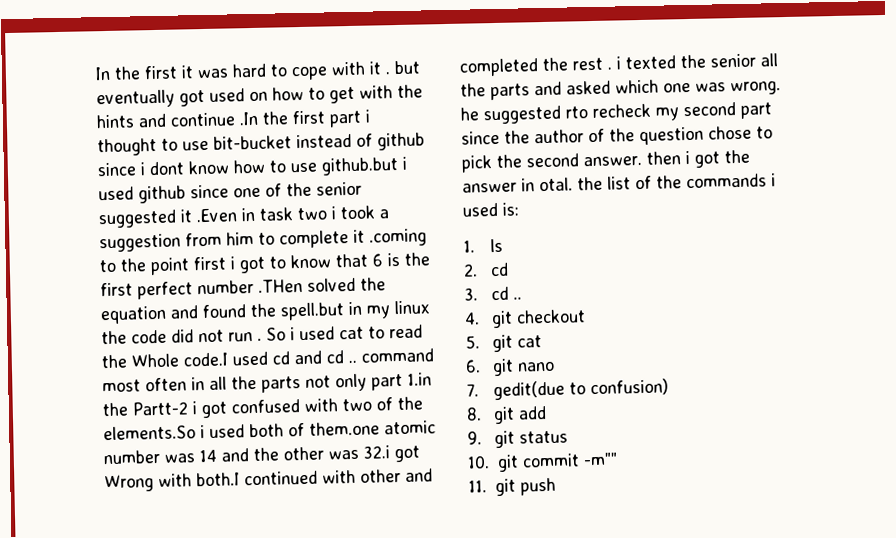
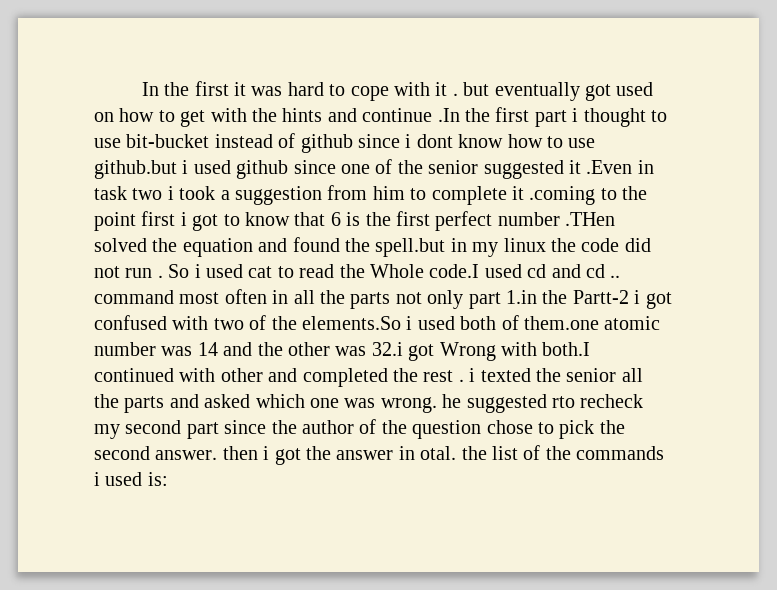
- 1. ls
- 2. cd
- 3. cd ..
- 4. git checkout
- 5. git cat
- 6. git nano
- 7. gedit(due to confusion)
- 8. git add
- 9. git status
- 10. git commit -m""
- 11. git push

